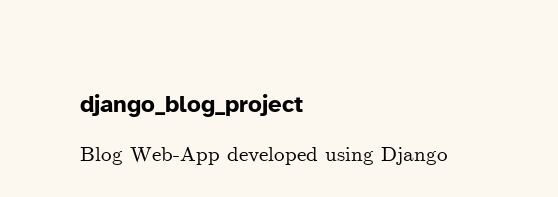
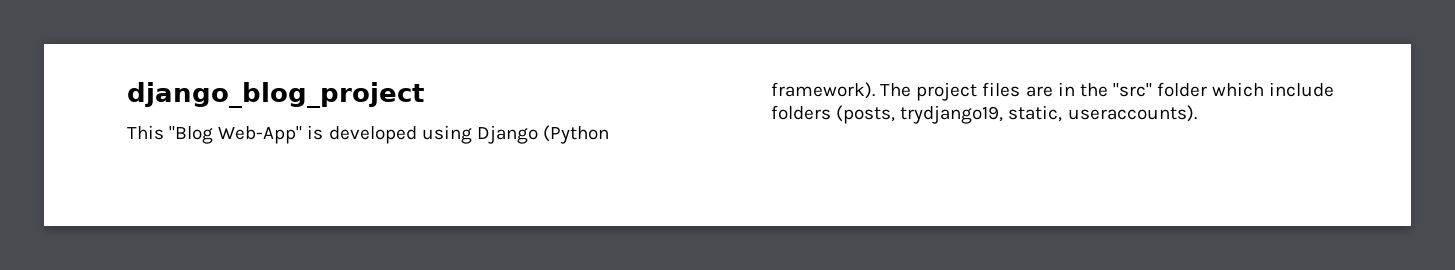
- Blog Web-App developed using Django
+ This "Blog Web-App" is developed using Django (Python framework). The project files are in the "src" folder which include folders (posts, trydjango19, static, useraccounts).

